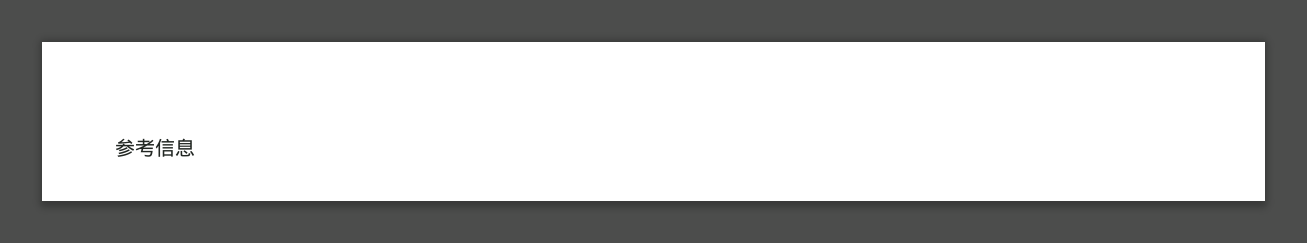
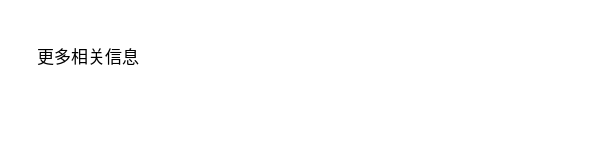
- 参考信息
+ 更多相关信息

